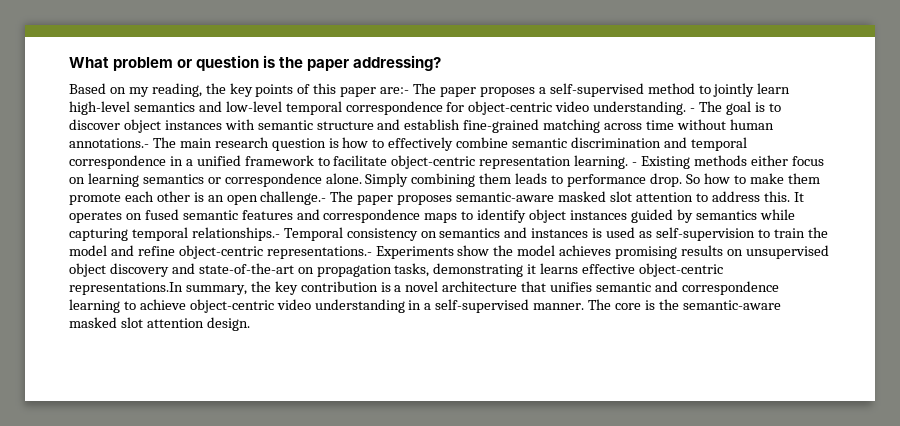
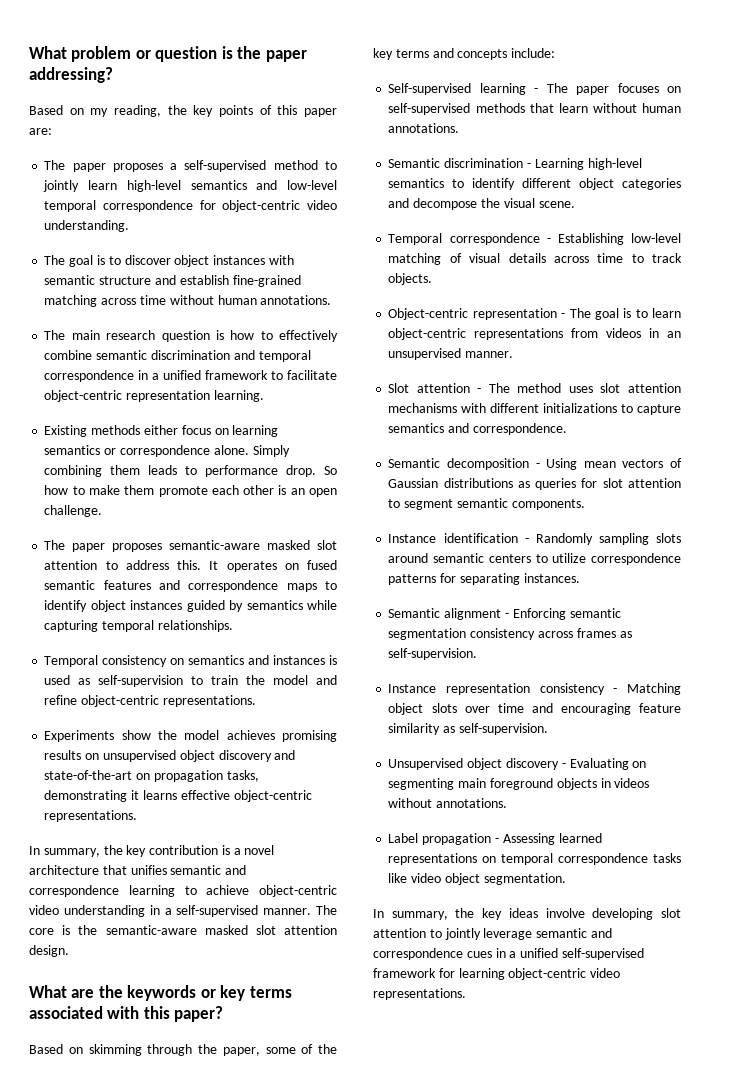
- Based on my reading, the key points of this paper are:- The paper proposes a self-supervised method to jointly learn high-level semantics and low-level temporal correspondence for object-centric video understanding. - The goal is to discover object instances with semantic structure and establish fine-grained matching across time without human annotations.- The main research question is how to effectively combine semantic discrimination and temporal correspondence in a unified framework to facilitate object-centric representation learning. - Existing methods either focus on learning semantics or correspondence alone.
+ Based on my reading, the key points of this paper are:
+ The paper proposes a self-supervised method to jointly learn high-level semantics and low-level temporal correspondence for object-centric video understanding.
+ The goal is to discover object instances with semantic structure and establish fine-grained matching across time without human annotations.
+ The main research question is how to effectively combine semantic discrimination and temporal correspondence in a unified framework to facilitate object-centric representation learning.
+ Existing methods either focus on learning semantics or correspondence alone.
- So how to make them promote each other is an open challenge.- The paper proposes semantic-aware masked slot attention to address this.
+ So how to make them promote each other is an open challenge.
+ The paper proposes semantic-aware masked slot attention to address this.
- It operates on fused semantic features and correspondence maps to identify object instances guided by semantics while capturing temporal relationships.- Temporal consistency on semantics and instances is used as self-supervision to train the model and refine object-centric representations.- Experiments show the model achieves promising results on unsupervised object discovery and state-of-the-art on propagation tasks, demonstrating it learns effective object-centric representations.In summary, the key contribution is a novel architecture that unifies semantic and correspondence learning to achieve object-centric video understanding in a self-supervised manner.
+ It operates on fused semantic features and correspondence maps to identify object instances guided by semantics while capturing temporal relationships.
+ Temporal consistency on semantics and instances is used as self-supervision to train the model and refine object-centric representations.
+ Experiments show the model achieves promising results on unsupervised object discovery and state-of-the-art on propagation tasks, demonstrating it learns effective object-centric representations.
+ In summary, the key contribution is a novel architecture that unifies semantic and correspondence learning to achieve object-centric video understanding in a self-supervised manner.
+ What are the keywords or key terms associated with this paper?
+ Based on skimming through the paper, some of the key terms and concepts include:
+ Self-supervised learning - The paper focuses on self-supervised methods that learn without human annotations.
+ Semantic discrimination - Learning high-level semantics to identify different object categories and decompose the visual scene.
+ Temporal correspondence - Establishing low-level matching of visual details across time to track objects.
+ Object-centric representation - The goal is to learn object-centric representations from videos in an unsupervised manner.
+ Slot attention - The method uses slot attention mechanisms with different initializations to capture semantics and correspondence.
+ Semantic decomposition - Using mean vectors of Gaussian distributions as queries for slot attention to segment semantic components.
+ Instance identification - Randomly sampling slots around semantic centers to utilize correspondence patterns for separating instances.
+ Semantic alignment - Enforcing semantic segmentation consistency across frames as self-supervision.
+ Instance representation consistency - Matching object slots over time and encouraging feature similarity as self-supervision.
+ Unsupervised object discovery - Evaluating on segmenting main foreground objects in videos without annotations.
+ Label propagation - Assessing learned representations on temporal correspondence tasks like video object segmentation.
+ In summary, the key ideas involve developing slot attention to jointly leverage semantic and correspondence cues in a unified self-supervised framework for learning object-centric video representations.

